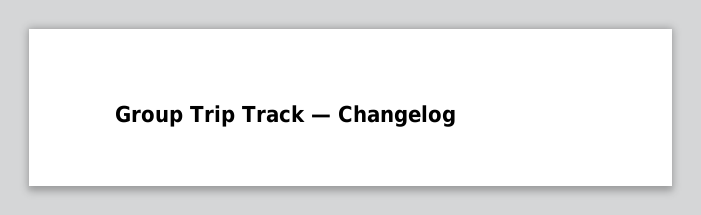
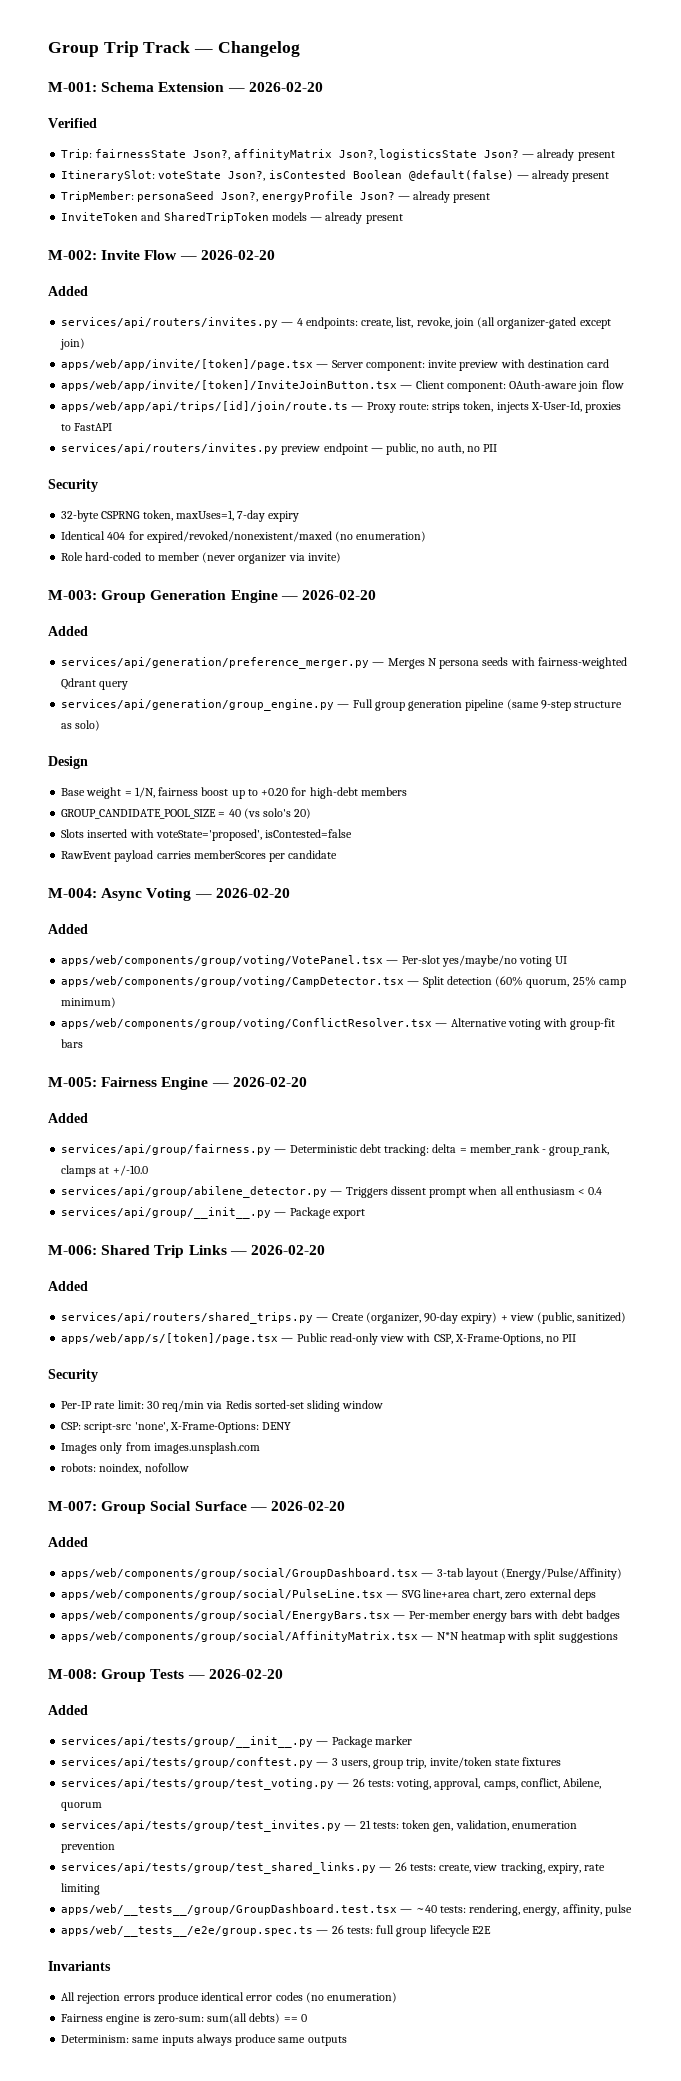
+ M-001: Schema Extension — 2026-02-20
+ Verified
+ Trip: fairnessState Json?, affinityMatrix Json?, logisticsState Json? — already present
+ ItinerarySlot: voteState Json?, isContested Boolean @default(false) — already present
+ TripMember: personaSeed Json?, energyProfile Json? — already present
+ InviteToken and SharedTripToken models — already present
+ M-002: Invite Flow — 2026-02-20
+ Added
+ services/api/routers/invites.py — 4 endpoints: create, list, revoke, join (all organizer-gated except join)
+ apps/web/app/invite/[token]/page.tsx — Server component: invite preview with destination card
+ apps/web/app/invite/[token]/InviteJoinButton.tsx — Client component: OAuth-aware join flow
+ apps/web/app/api/trips/[id]/join/route.ts — Proxy route: strips token, injects X-User-Id, proxies to FastAPI
+ services/api/routers/invites.py preview endpoint — public, no auth, no PII
+ Security
+ 32-byte CSPRNG token, maxUses=1, 7-day expiry
+ Identical 404 for expired/revoked/nonexistent/maxed (no enumeration)
+ Role hard-coded to member (never organizer via invite)
+ M-003: Group Generation Engine — 2026-02-20
+ Added
+ services/api/generation/preference_merger.py — Merges N persona seeds with fairness-weighted Qdrant query
+ services/api/generation/group_engine.py — Full group generation pipeline (same 9-step structure as solo)
+ Design
+ Base weight = 1/N, fairness boost up to +0.20 for high-debt members
+ GROUP_CANDIDATE_POOL_SIZE = 40 (vs solo's 20)
+ Slots inserted with voteState='proposed', isContested=false
+ RawEvent payload carries memberScores per candidate
+ M-004: Async Voting — 2026-02-20
+ Added
+ apps/web/components/group/voting/VotePanel.tsx — Per-slot yes/maybe/no voting UI
+ apps/web/components/group/voting/CampDetector.tsx — Split detection (60% quorum, 25% camp minimum)
+ apps/web/components/group/voting/ConflictResolver.tsx — Alternative voting with group-fit bars
+ M-005: Fairness Engine — 2026-02-20
+ Added
+ services/api/group/fairness.py — Deterministic debt tracking: delta = member_rank - group_rank, clamps at +/-10.0
+ services/api/group/abilene_detector.py — Triggers dissent prompt when all enthusiasm < 0.4
+ services/api/group/__init__.py — Package export
+ M-006: Shared Trip Links — 2026-02-20
+ Added
+ services/api/routers/shared_trips.py — Create (organizer, 90-day expiry) + view (public, sanitized)
+ apps/web/app/s/[token]/page.tsx — Public read-only view with CSP, X-Frame-Options, no PII
+ Security
+ Per-IP rate limit: 30 req/min via Redis sorted-set sliding window
+ CSP: script-src 'none', X-Frame-Options: DENY
+ Images only from images.unsplash.com
+ robots: noindex, nofollow
+ M-007: Group Social Surface — 2026-02-20
+ Added
+ apps/web/components/group/social/GroupDashboard.tsx — 3-tab layout (Energy/Pulse/Affinity)
+ apps/web/components/group/social/PulseLine.tsx — SVG line+area chart, zero external deps
+ apps/web/components/group/social/EnergyBars.tsx — Per-member energy bars with debt badges
+ apps/web/components/group/social/AffinityMatrix.tsx — N*N heatmap with split suggestions
+ M-008: Group Tests — 2026-02-20
+ Added
+ services/api/tests/group/__init__.py — Package marker
+ services/api/tests/group/conftest.py — 3 users, group trip, invite/token state fixtures
+ services/api/tests/group/test_voting.py — 26 tests: voting, approval, camps, conflict, Abilene, quorum
+ services/api/tests/group/test_invites.py — 21 tests: token gen, validation, enumeration prevention
+ services/api/tests/group/test_shared_links.py — 26 tests: create, view tracking, expiry, rate limiting
+ apps/web/__tests__/group/GroupDashboard.test.tsx — ~40 tests: rendering, energy, affinity, pulse
+ apps/web/__tests__/e2e/group.spec.ts — 26 tests: full group lifecycle E2E
+ Invariants
+ All rejection errors produce identical error codes (no enumeration)
+ Fairness engine is zero-sum: sum(all debts) == 0
+ Determinism: same inputs always produce same outputs

